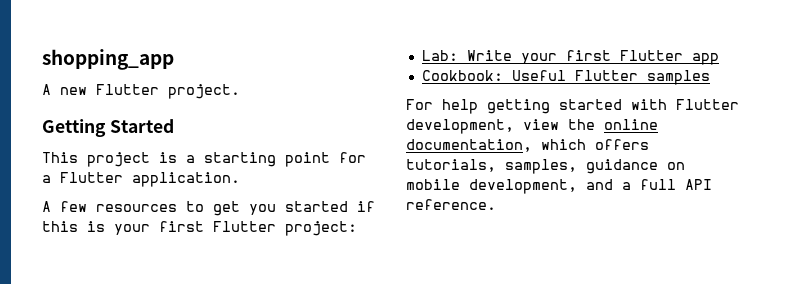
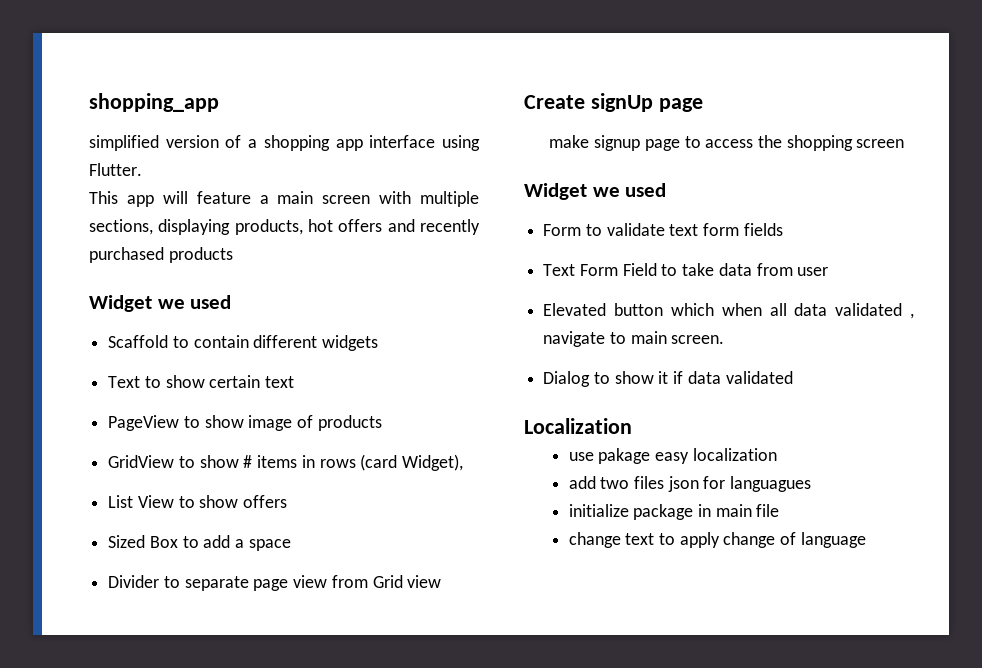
- A new Flutter project.
- Getting Started
- This project is a starting point for a Flutter application.
- A few resources to get you started if this is your first Flutter project:
- Lab: Write your first Flutter app
- Cookbook: Useful Flutter samples
- For help getting started with Flutter development, view the online documentation, which offers tutorials, samples, guidance on mobile development, and a full API reference.
+ simplified version of a shopping app interface using Flutter.
+ This app will feature a main screen with multiple sections, displaying products, hot offers and recently purchased products
+ Widget we used
+ Scaffold to contain different widgets
+ Text to show certain text
+ PageView to show image of products
+ GridView to show # items in rows (card Widget),
+ List View to show offers
+ Sized Box to add a space
+ Divider to separate page view from Grid view
+ Create signUp page
+ make signup page to access the shopping screen
+ Widget we used
+ Form to validate text form fields
+ Text Form Field to take data from user
+ Elevated button which when all data validated , navigate to main screen.
+ Dialog to show it if data validated
+ Localization
+ use pakage easy localization
+ add two files json for languagues
+ initialize package in main file
+ change text to apply change of language

